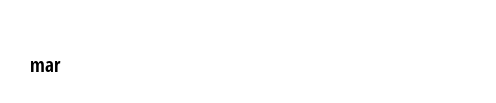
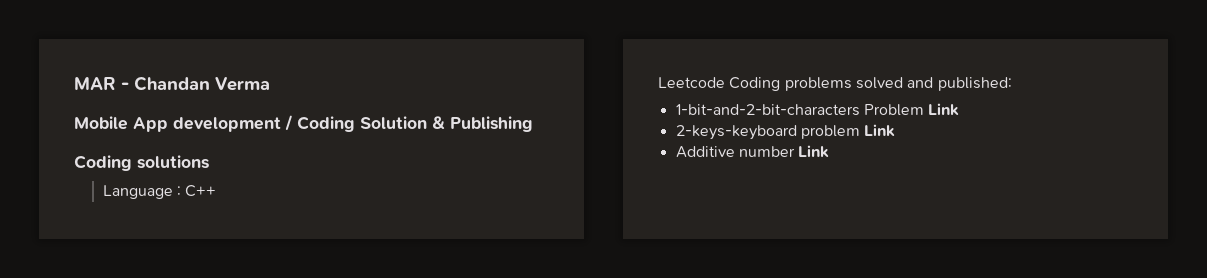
- mar
+ MAR - Chandan Verma
+ Mobile App development / Coding Solution & Publishing
+ Coding solutions
+ Language : C++
+ Leetcode Coding problems solved and published:
+ 1-bit-and-2-bit-characters Problem Link
+ 2-keys-keyboard problem Link
+ Additive number Link

